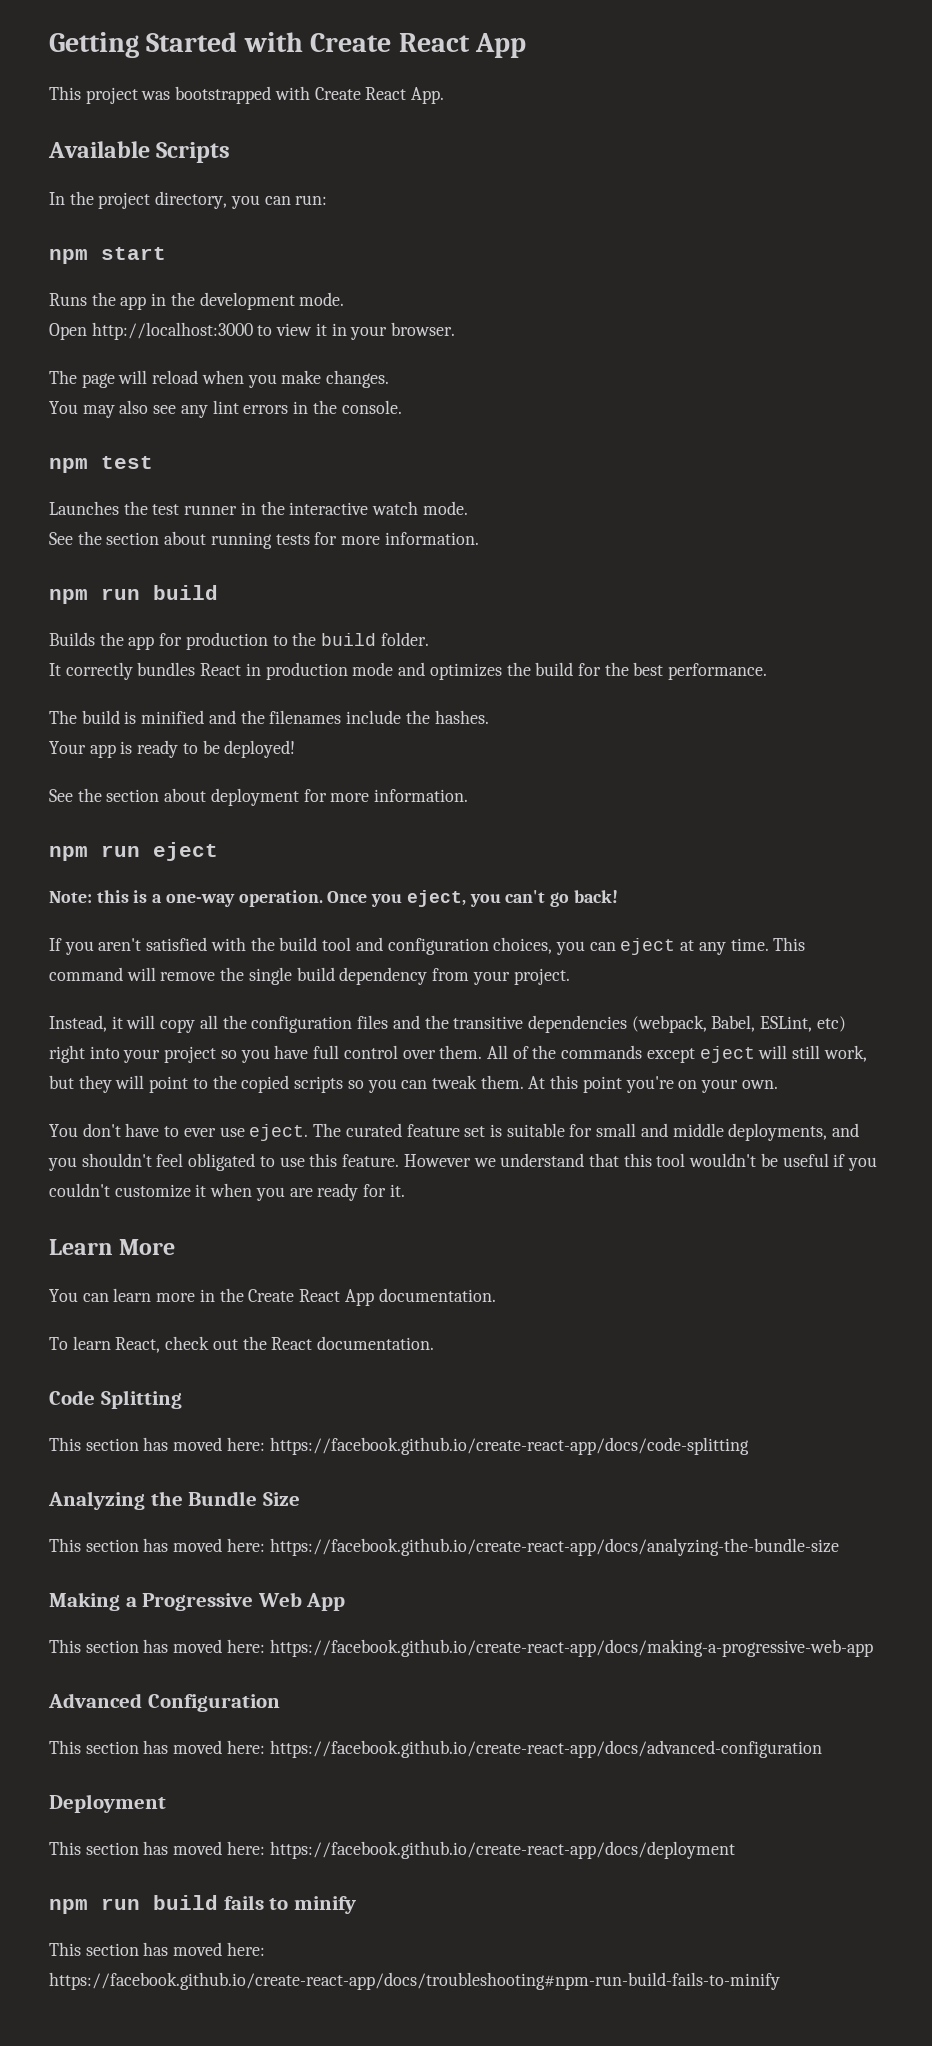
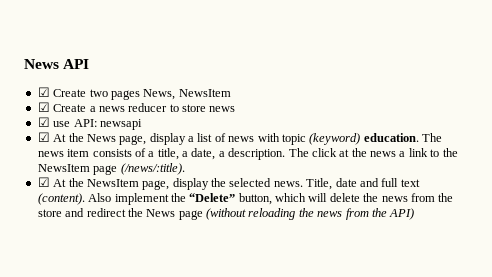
- Getting Started with Create React App
- This project was bootstrapped with Create React App.
- Available Scripts
- In the project directory, you can run:
- npm start
- Runs the app in the development mode.
- Open http://localhost:3000 to view it in your browser.
- The page will reload when you make changes.
- You may also see any lint errors in the console.
- npm test
- Launches the test runner in the interactive watch mode.
- See the section about running tests for more information.
- npm run build
- Builds the app for production to the build folder.
- It correctly bundles React in production mode and optimizes the build for the best performance.
- The build is minified and the filenames include the hashes.
- Your app is ready to be deployed!
- See the section about deployment for more information.
- npm run eject
- Note: this is a one-way operation. Once you eject, you can't go back!
- If you aren't satisfied with the build tool and configuration choices, you can eject at any time. This command will remove the single build dependency from your project.
- Instead, it will copy all the configuration files and the transitive dependencies (webpack, Babel, ESLint, etc) right into your project so you have full control over them. All of the commands except eject will still work, but they will point to the copied scripts so you can tweak them. At this point you're on your own.
- You don't have to ever use eject. The curated feature set is suitable for small and middle deployments, and you shouldn't feel obligated to use this feature. However we understand that this tool wouldn't be useful if you couldn't customize it when you are ready for it.
- Learn More
- You can learn more in the Create React App documentation.
- To learn React, check out the React documentation.
- Code Splitting
- This section has moved here: https://facebook.github.io/create-react-app/docs/code-splitting
- Analyzing the Bundle Size
- This section has moved here: https://facebook.github.io/create-react-app/docs/analyzing-the-bundle-size
- Making a Progressive Web App
- This section has moved here: https://facebook.github.io/create-react-app/docs/making-a-progressive-web-app
- Advanced Configuration
- This section has moved here: https://facebook.github.io/create-react-app/docs/advanced-configuration
- Deployment
- This section has moved here: https://facebook.github.io/create-react-app/docs/deployment
- npm run build fails to minify
- This section has moved here: https://facebook.github.io/create-react-app/docs/troubleshooting#npm-run-build-fails-to-minify
+ News API
+ ☑ Create two pages News, NewsItem
+ ☑ Create a news reducer to store news
+ ☑ use API: newsapi
+ ☑ At the News page, display a list of news with topic (keyword) education. The news item consists of a title, a date, a description. The click at the news a link to the NewsItem page (/news/:title).
+ ☑ At the NewsItem page, display the selected news. Title, date and full text (content). Also implement the “Delete” button, which will delete the news from the store and redirect the News page (without reloading the news from the API)

